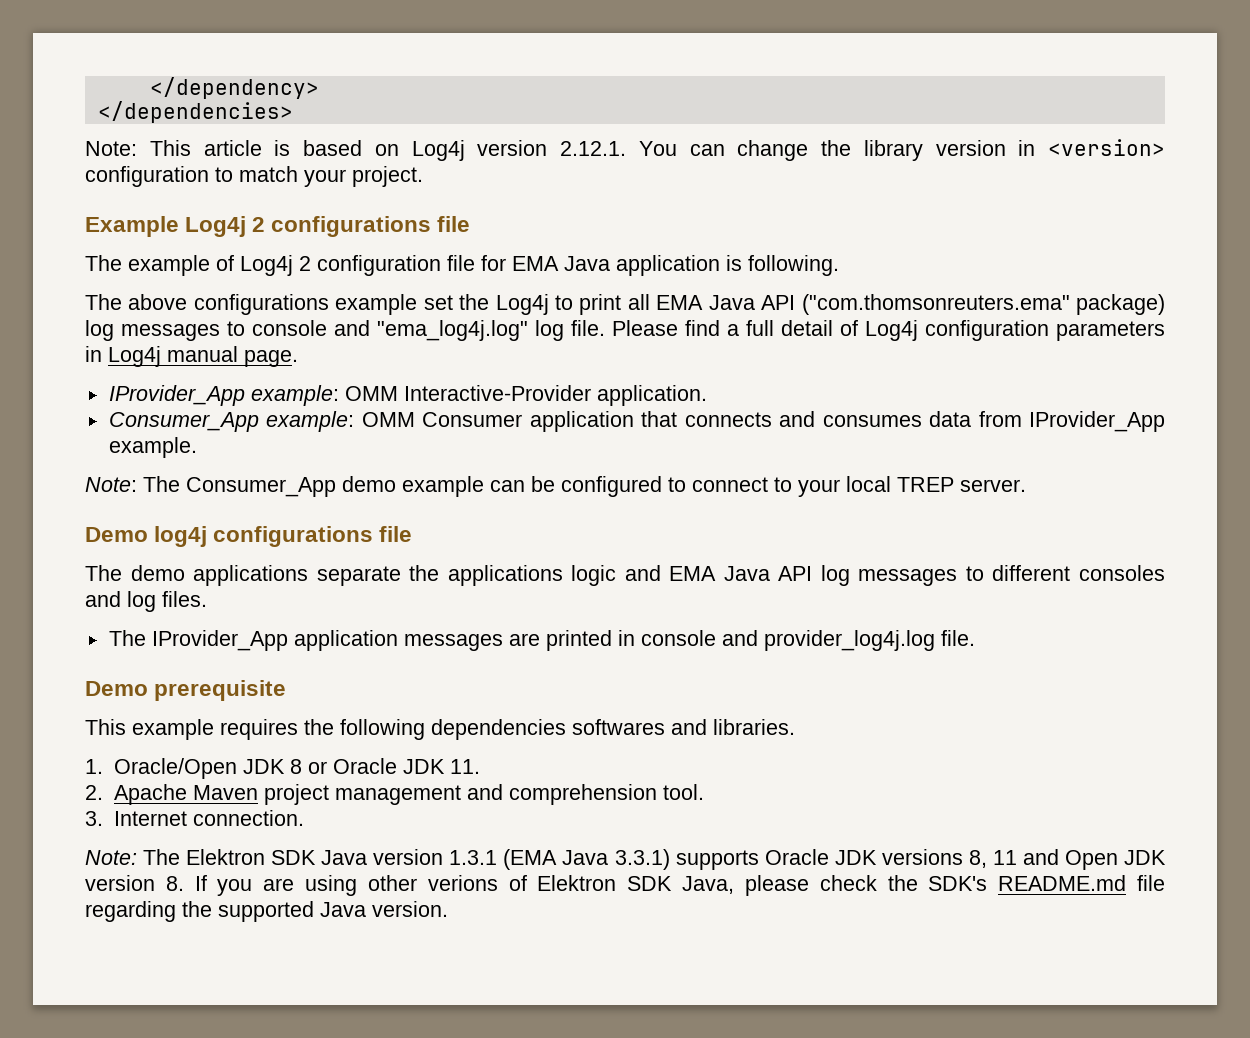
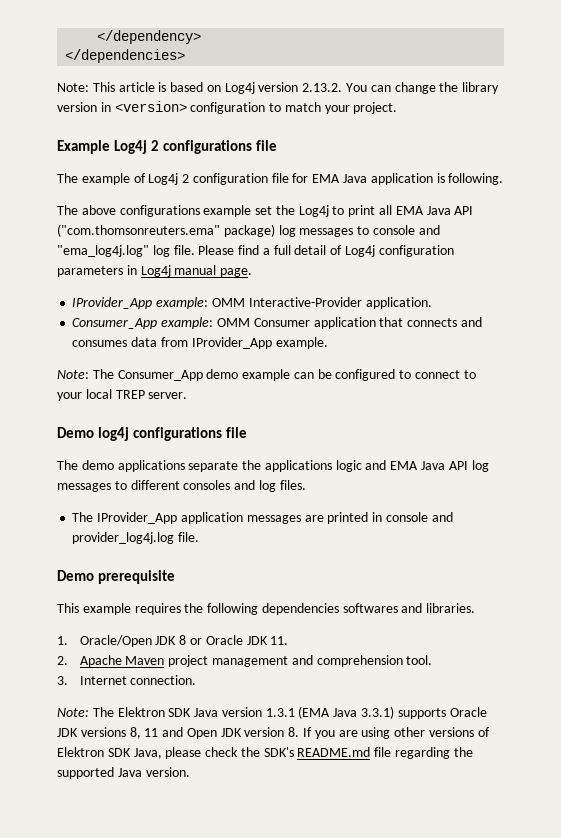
- Note: This article is based on Log4j version 2.12.1. You can change the library version in <version> configuration to match your project.
+ Note: This article is based on Log4j version 2.13.2. You can change the library version in <version> configuration to match your project.
- Note: The Elektron SDK Java version 1.3.1 (EMA Java 3.3.1) supports Oracle JDK versions 8, 11 and Open JDK version 8. If you are using other verions of Elektron SDK Java, please check the SDK's README.md file regarding the supported Java version.
+ Note: The Elektron SDK Java version 1.3.1 (EMA Java 3.3.1) supports Oracle JDK versions 8, 11 and Open JDK version 8. If you are using other versions of Elektron SDK Java, please check the SDK's README.md file regarding the supported Java version.

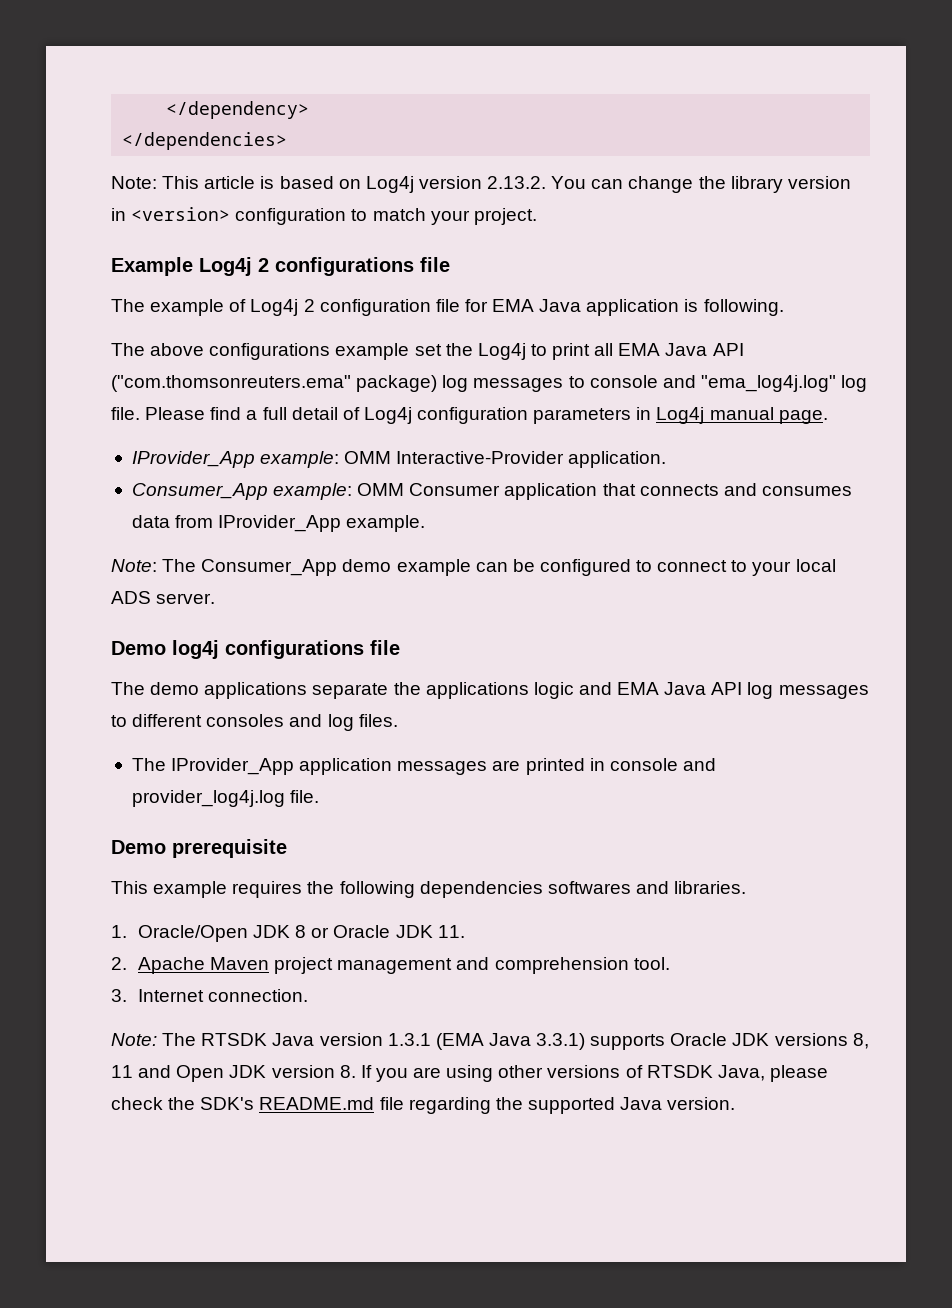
- Note: The Consumer_App demo example can be configured to connect to your local TREP server.
+ Note: The Consumer_App demo example can be configured to connect to your local ADS server.
- Note: The Elektron SDK Java version 1.3.1 (EMA Java 3.3.1) supports Oracle JDK versions 8, 11 and Open JDK version 8. If you are using other versions of Elektron SDK Java, please check the SDK's README.md file regarding the supported Java version.
+ Note: The RTSDK Java version 1.3.1 (EMA Java 3.3.1) supports Oracle JDK versions 8, 11 and Open JDK version 8. If you are using other versions of RTSDK Java, please check the SDK's README.md file regarding the supported Java version.

